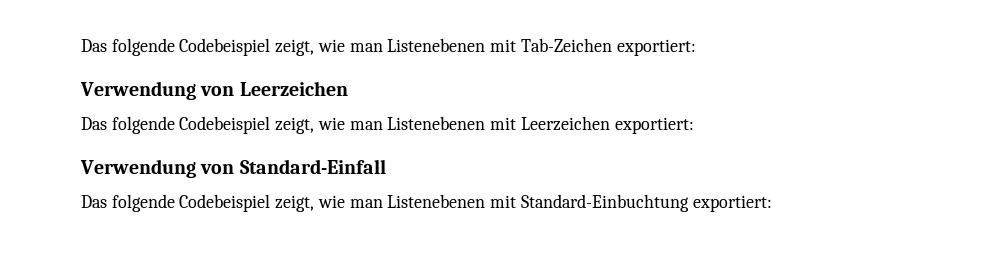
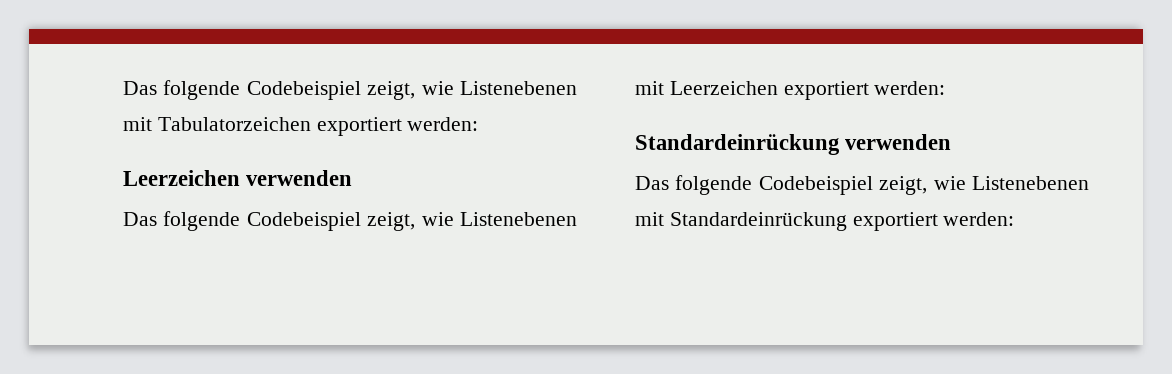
- Das folgende Codebeispiel zeigt, wie man Listenebenen mit Tab-Zeichen exportiert:
- Verwendung von Leerzeichen
- Das folgende Codebeispiel zeigt, wie man Listenebenen mit Leerzeichen exportiert:
- Verwendung von Standard-Einfall
- Das folgende Codebeispiel zeigt, wie man Listenebenen mit Standard-Einbuchtung exportiert:
+ Das folgende Codebeispiel zeigt, wie Listenebenen mit Tabulatorzeichen exportiert werden:
+ Leerzeichen verwenden
+ Das folgende Codebeispiel zeigt, wie Listenebenen mit Leerzeichen exportiert werden:
+ Standardeinrückung verwenden
+ Das folgende Codebeispiel zeigt, wie Listenebenen mit Standardeinrückung exportiert werden:

